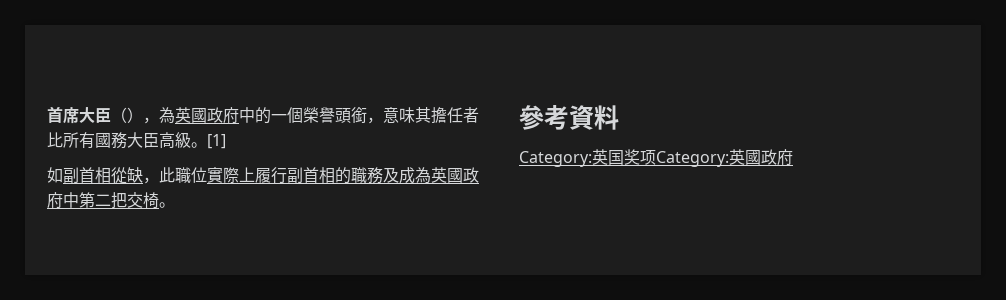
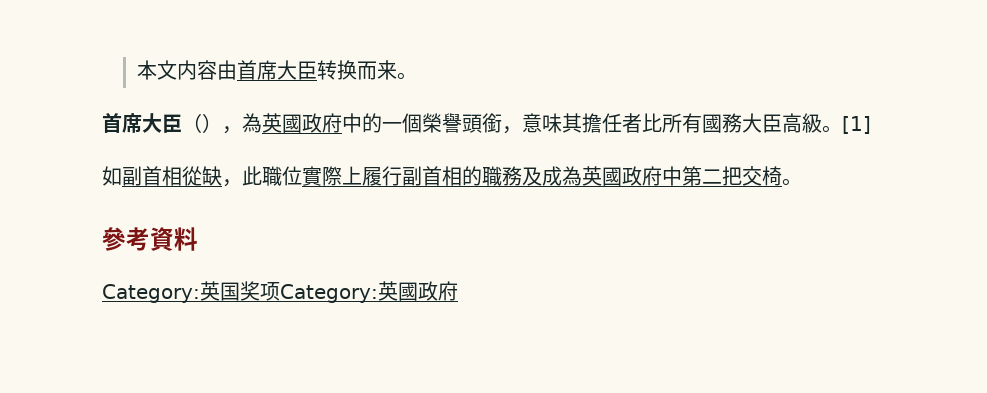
+ 本文内容由首席大臣转换而来。

